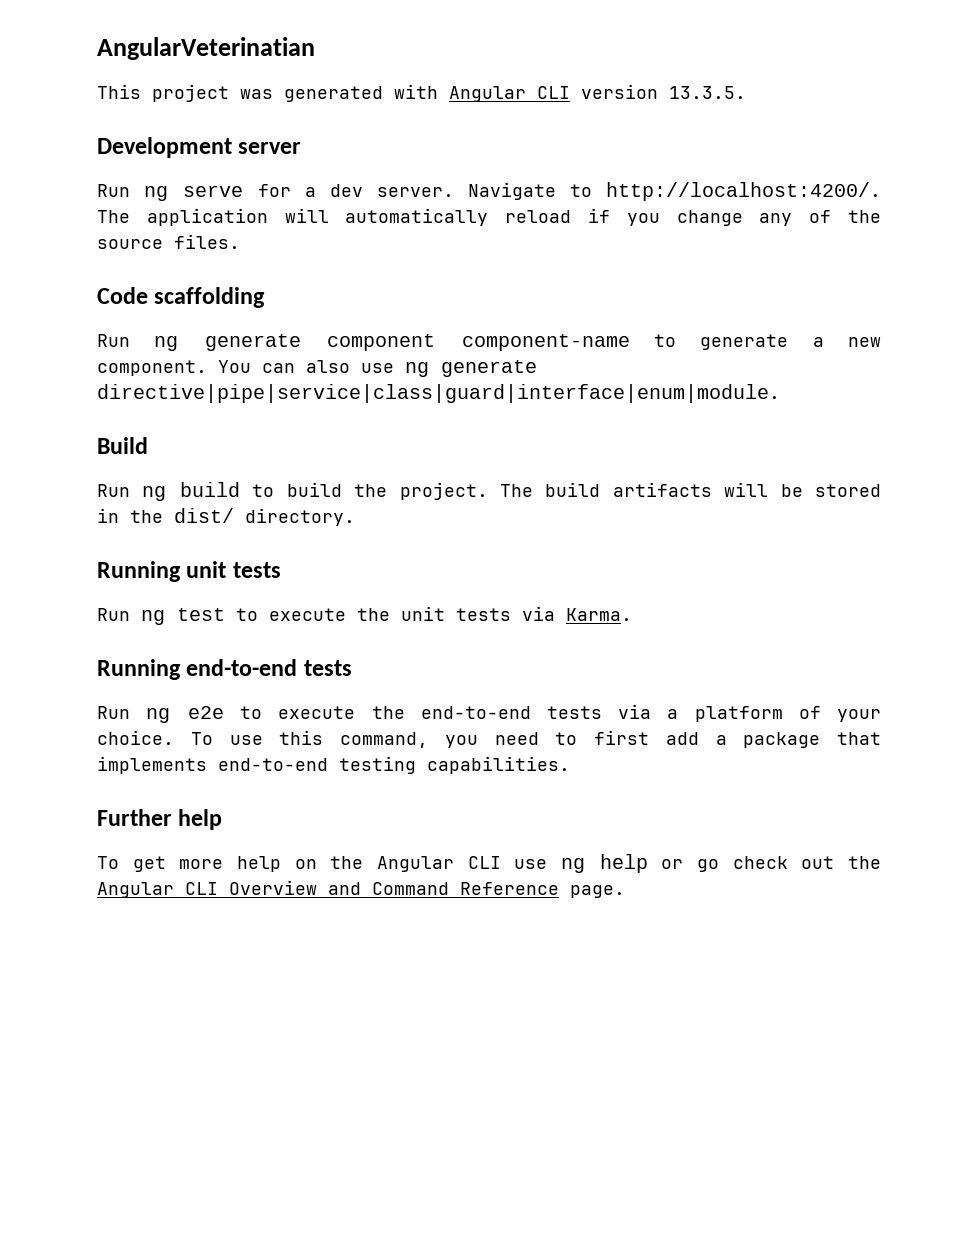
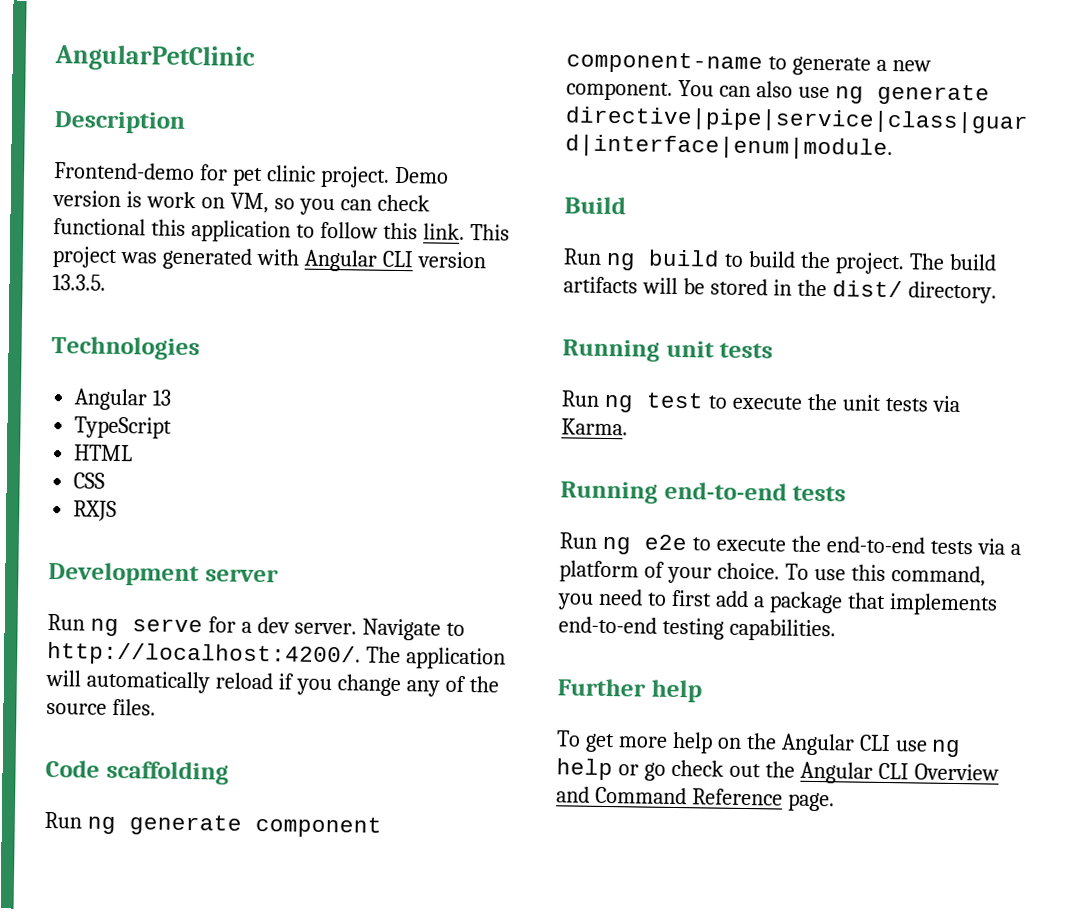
- AngularVeterinatian
- This project was generated with Angular CLI version 13.3.5.
+ AngularPetClinic
+ Description
+ Frontend-demo for pet clinic project. Demo version is work on VM, so you can check functional this application to follow this link. This project was generated with Angular CLI version 13.3.5.
+ Technologies
+ Angular 13
+ TypeScript
+ HTML
+ CSS
+ RXJS

